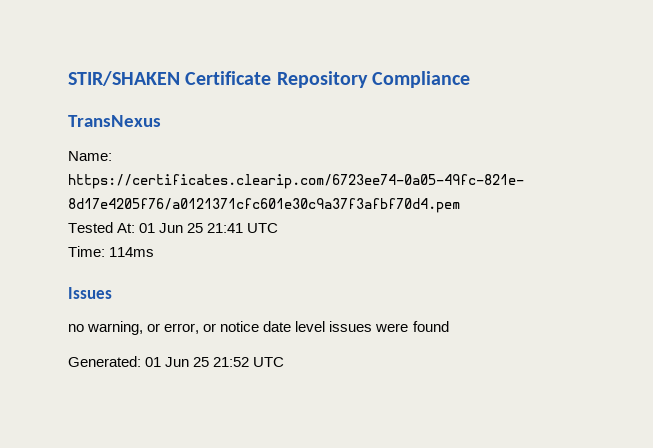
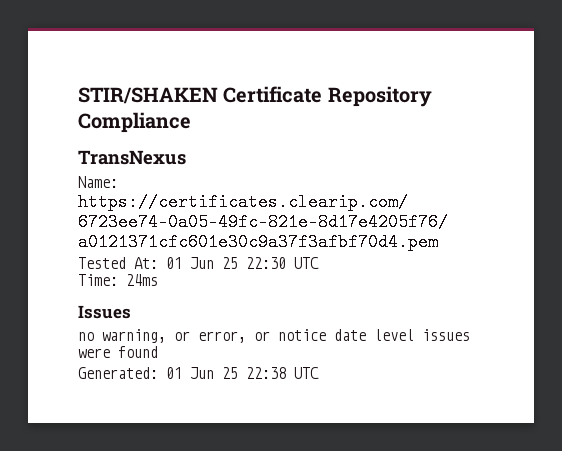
- Tested At: 01 Jun 25 21:41 UTC
+ Tested At: 01 Jun 25 22:30 UTC
- Time: 114ms
+ Time: 24ms
- Generated: 01 Jun 25 21:52 UTC
+ Generated: 01 Jun 25 22:38 UTC

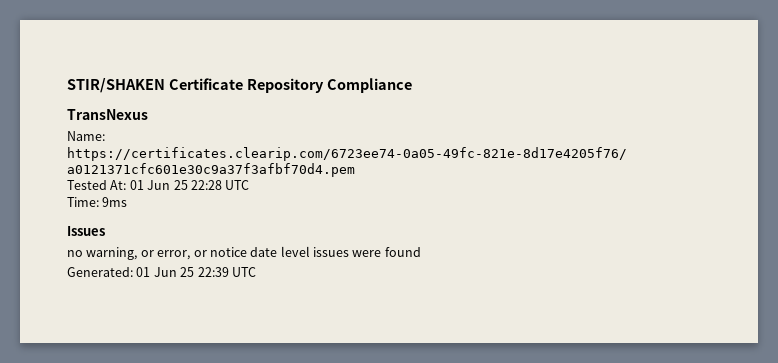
- Tested At: 01 Jun 25 22:30 UTC
+ Tested At: 01 Jun 25 22:28 UTC
- Time: 24ms
+ Time: 9ms
- Generated: 01 Jun 25 22:38 UTC
+ Generated: 01 Jun 25 22:39 UTC

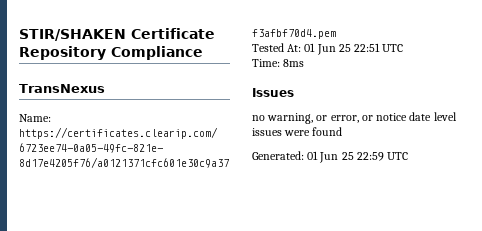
- Tested At: 01 Jun 25 22:28 UTC
+ Tested At: 01 Jun 25 22:51 UTC
- Time: 9ms
+ Time: 8ms
- Generated: 01 Jun 25 22:39 UTC
+ Generated: 01 Jun 25 22:59 UTC

